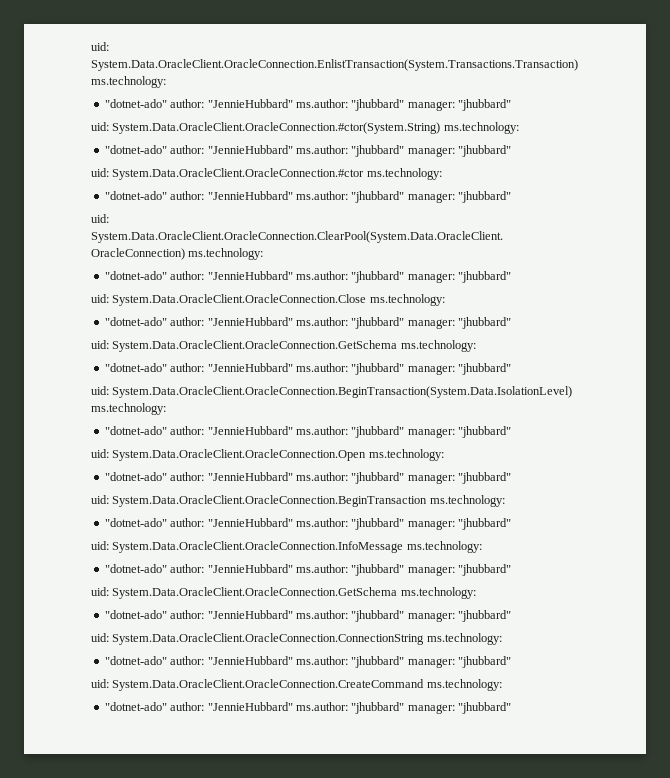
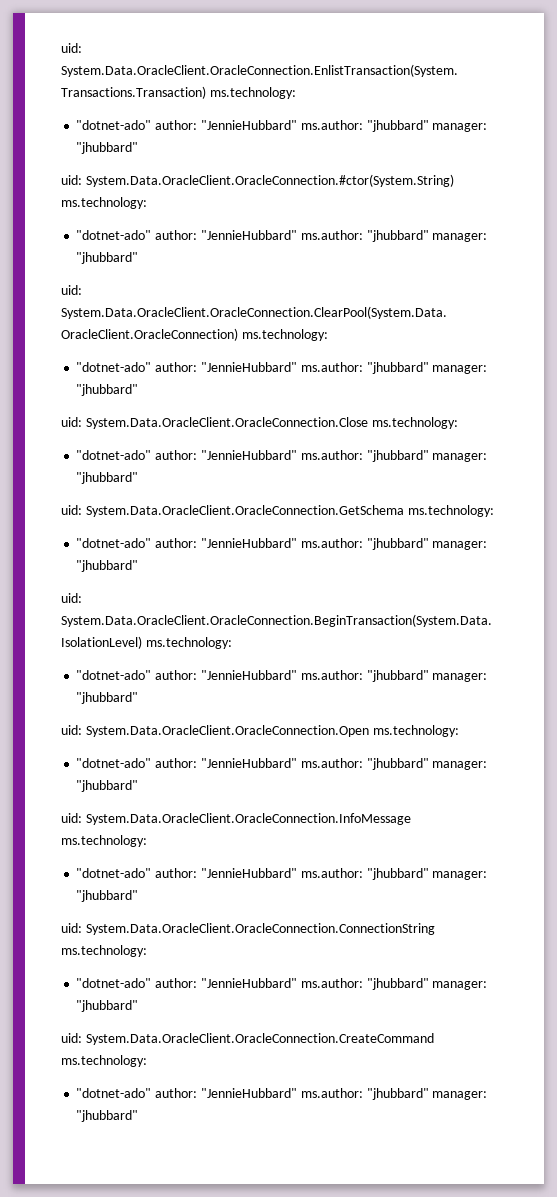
- uid: System.Data.OracleClient.OracleConnection.#ctor ms.technology:
- "dotnet-ado" author: "JennieHubbard" ms.author: "jhubbard" manager: "jhubbard"
- uid: System.Data.OracleClient.OracleConnection.BeginTransaction ms.technology:
- "dotnet-ado" author: "JennieHubbard" ms.author: "jhubbard" manager: "jhubbard"
  uid: System.Data.OracleClient.OracleConnection.InfoMessage ms.technology:
- "dotnet-ado" author: "JennieHubbard" ms.author: "jhubbard" manager: "jhubbard"
- uid: System.Data.OracleClient.OracleConnection.GetSchema ms.technology:

